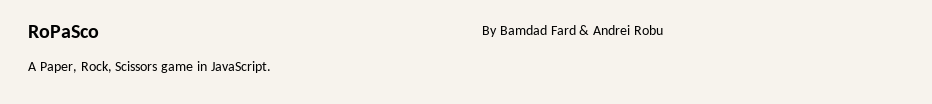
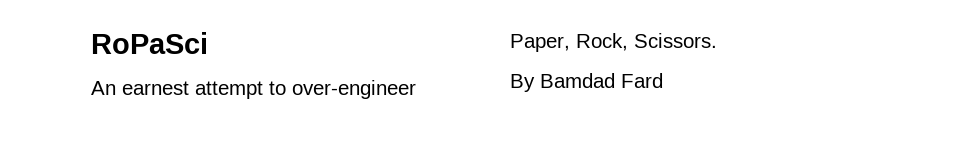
- RoPaSco
- A Paper, Rock, Scissors game in JavaScript.
+ RoPaSci
+ An earnest attempt to over-engineer Paper, Rock, Scissors.
- By Bamdad Fard & Andrei Robu
+ By Bamdad Fard

